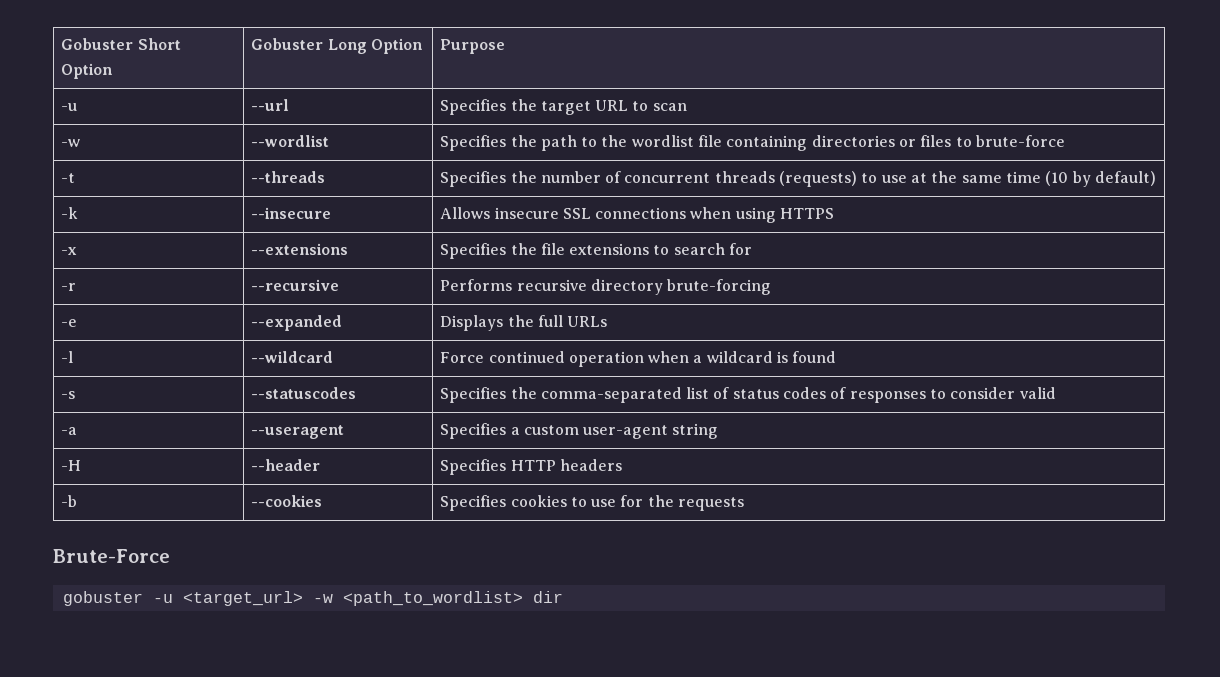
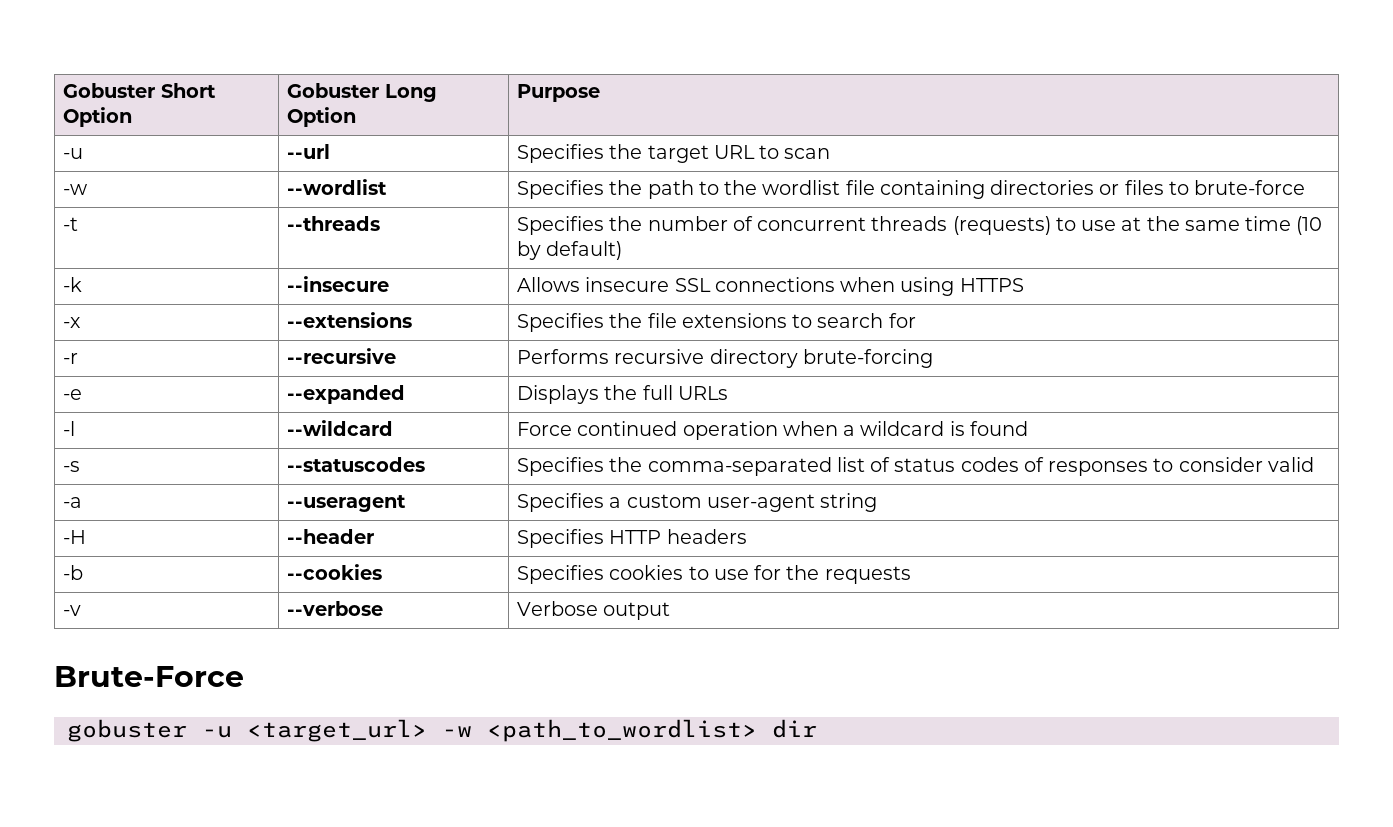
+ -v | --verbose | Verbose output

